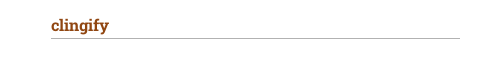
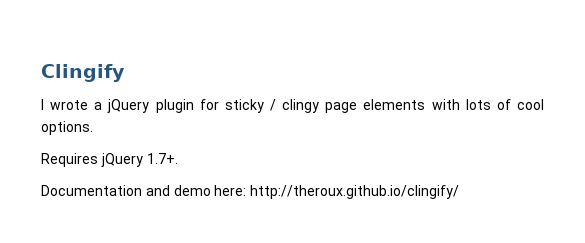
- clingify
+ Clingify
+ I wrote a jQuery plugin for sticky / clingy page elements with lots of cool options.
+ Requires jQuery 1.7+.
+ Documentation and demo here: http://theroux.github.io/clingify/

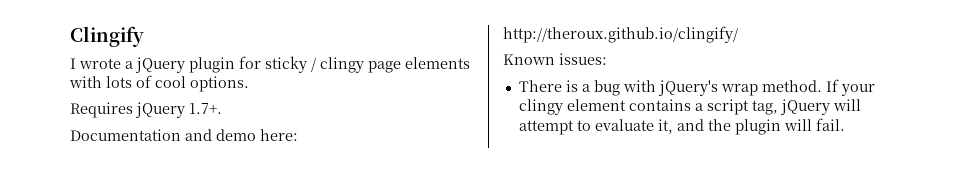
+ Known issues:
+ There is a bug with jQuery's wrap method. If your clingy element contains a script tag, jQuery will attempt to evaluate it, and the plugin will fail.

